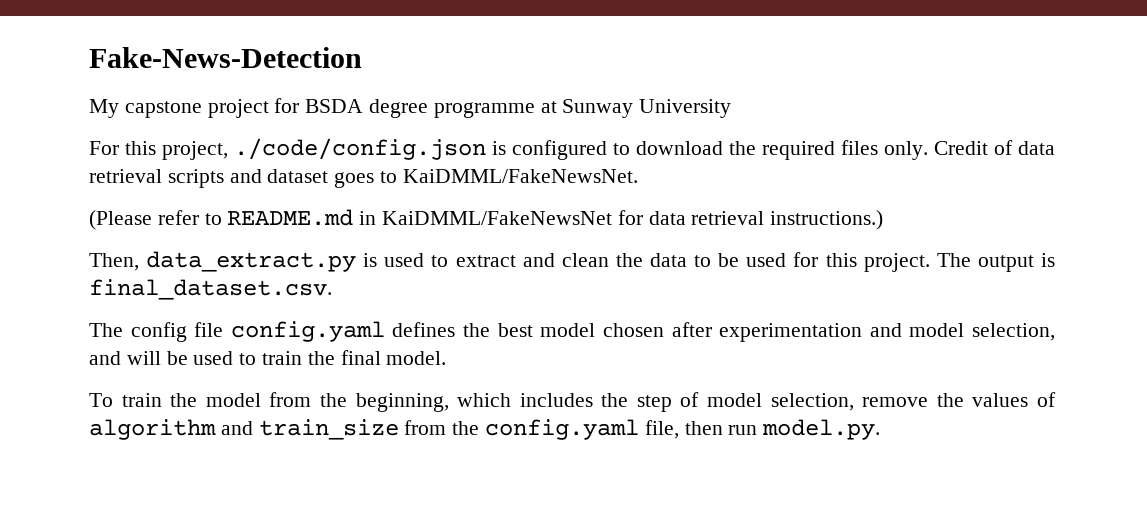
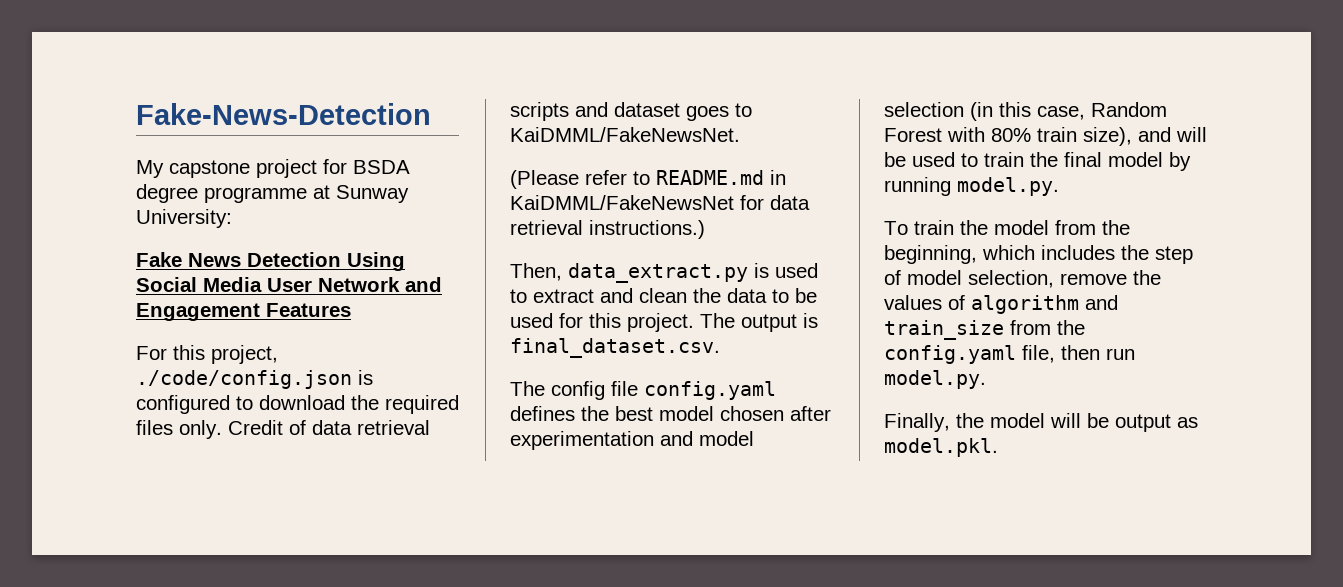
- My capstone project for BSDA degree programme at Sunway University
+ My capstone project for BSDA degree programme at Sunway University:
+ Fake News Detection Using Social Media User Network and Engagement Features
- The config file config.yaml defines the best model chosen after experimentation and model selection, and will be used to train the final model.
+ The config file config.yaml defines the best model chosen after experimentation and model selection (in this case, Random Forest with 80% train size), and will be used to train the final model by running model.py.
+ Finally, the model will be output as model.pkl.

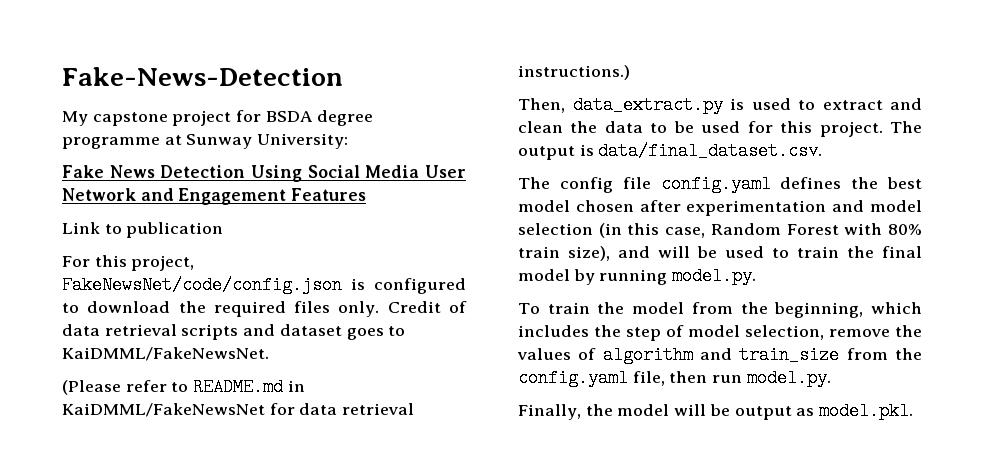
+ Link to publication
- For this project, ./code/config.json is configured to download the required files only.
+ For this project, FakeNewsNet/code/config.json is configured to download the required files only.
- The output is final_dataset.csv.
+ The output is data/final_dataset.csv.

